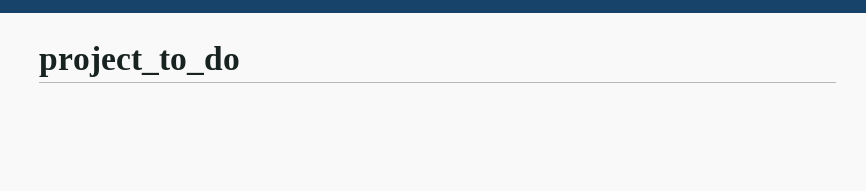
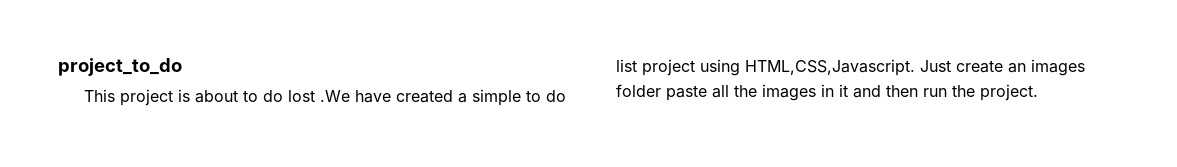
+ This project is about to do lost .We have created a simple to do list project using HTML,CSS,Javascript. Just create an images folder paste all the images in it and then run the project.

